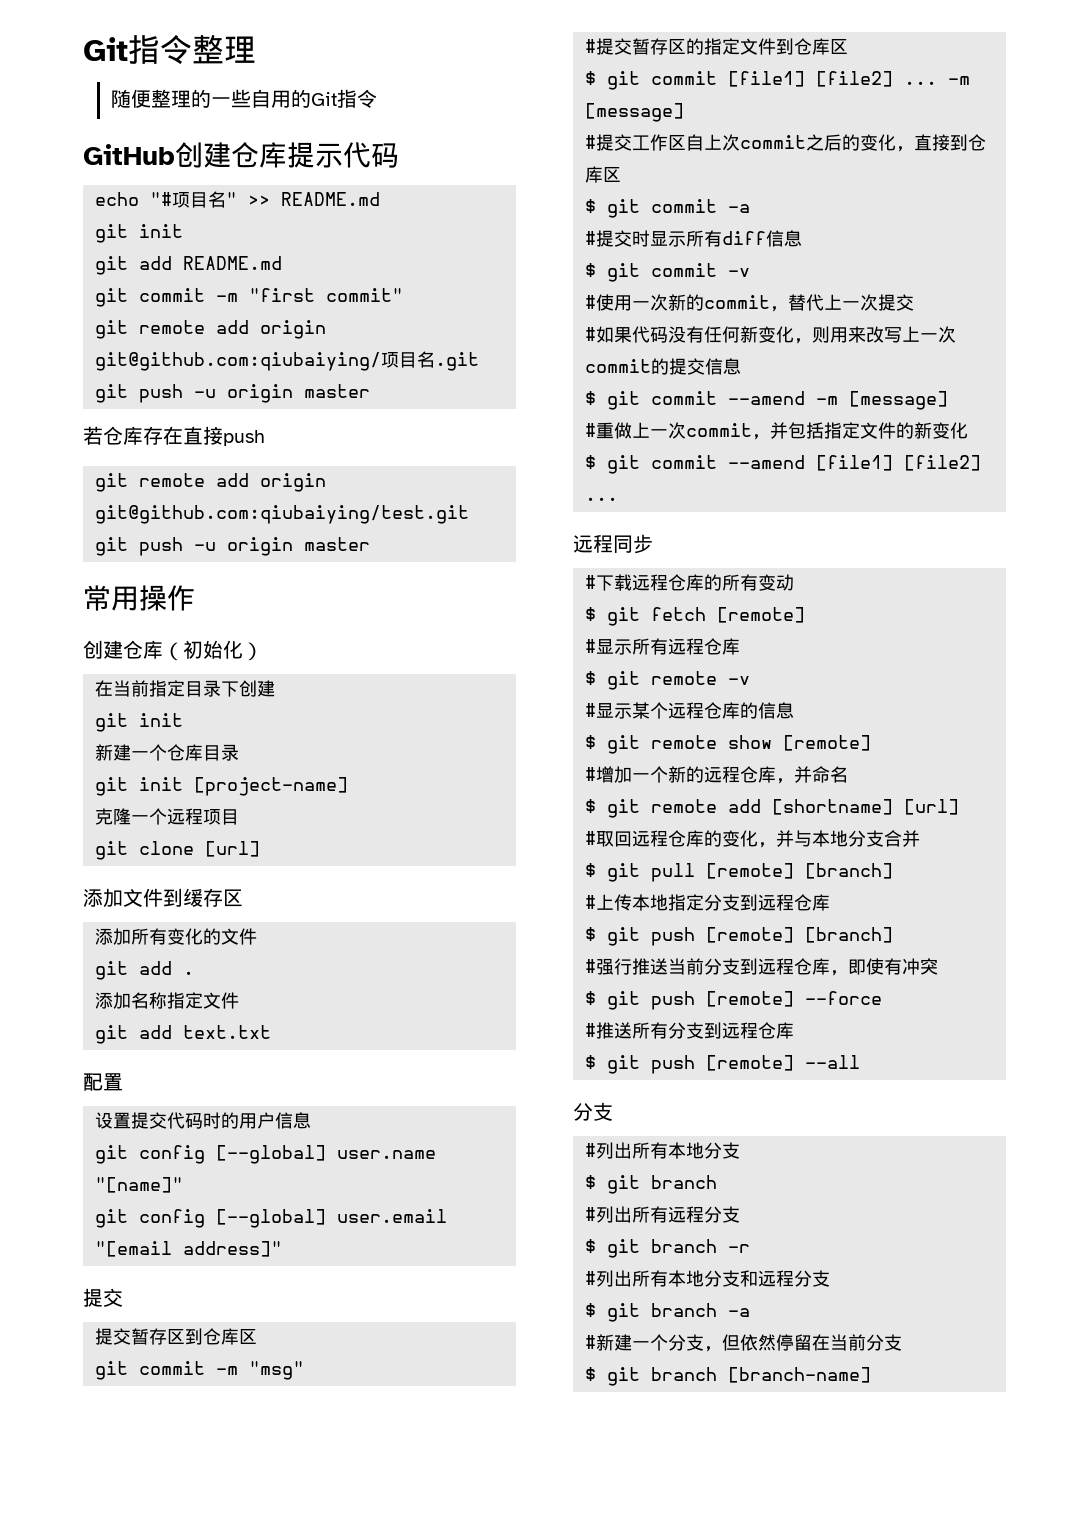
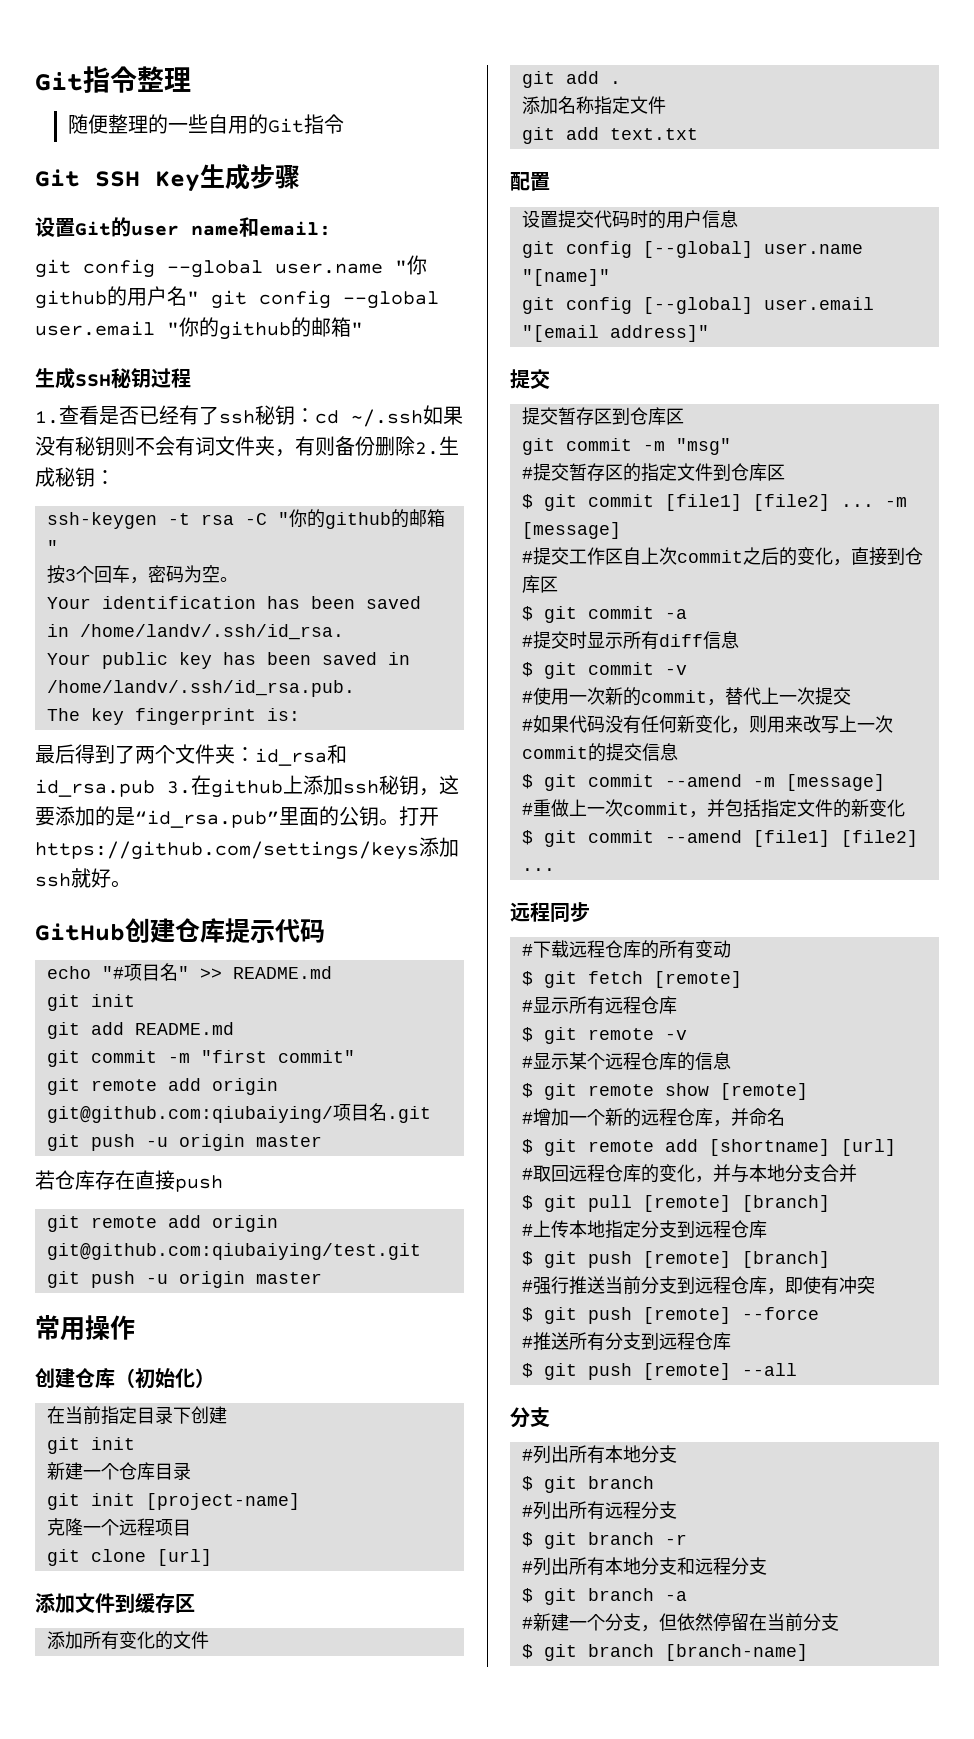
+ Git SSH Key生成步骤
+ 设置Git的user name和email:
+ git config --global user.name "你github的用户名" git config --global user.email "你的github的邮箱"
+ 生成SSH秘钥过程
+ 1.查看是否已经有了ssh秘钥：cd ~/.ssh如果没有秘钥则不会有词文件夹，有则备份删除2.生成秘钥：
+ ssh-keygen -t rsa -C "你的github的邮箱"
+ 按3个回车，密码为空。
+ Your identification has been saved in /home/landv/.ssh/id_rsa.
+ Your public key has been saved in /home/landv/.ssh/id_rsa.pub.
+ The key fingerprint is:
+ 最后得到了两个文件夹：id_rsa和id_rsa.pub 3.在github上添加ssh秘钥，这要添加的是“id_rsa.pub”里面的公钥。打开https://github.com/settings/keys添加ssh就好。

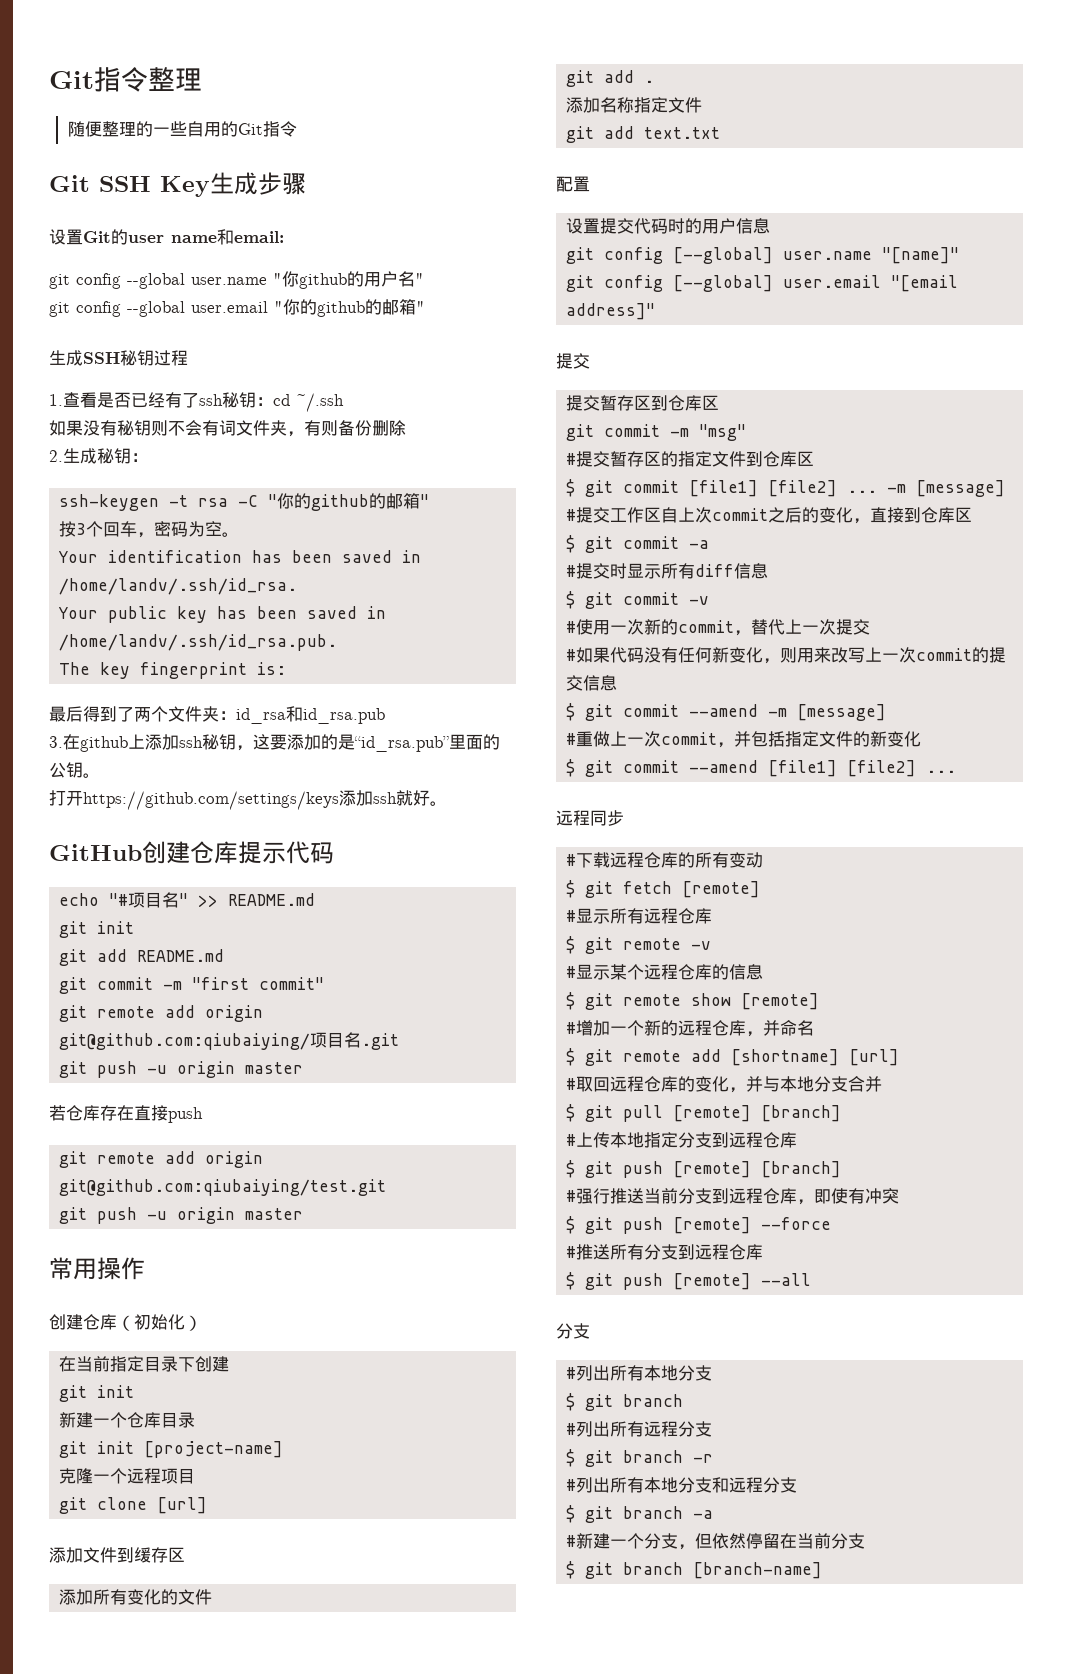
- git config --global user.name "你github的用户名" git config --global user.email "你的github的邮箱"
+ git config --global user.name "你github的用户名"
+ git config --global user.email "你的github的邮箱"
- 1.查看是否已经有了ssh秘钥：cd ~/.ssh如果没有秘钥则不会有词文件夹，有则备份删除2.生成秘钥：
+ 1.查看是否已经有了ssh秘钥：cd ~/.ssh
+ 如果没有秘钥则不会有词文件夹，有则备份删除
+ 2.生成秘钥：
- 最后得到了两个文件夹：id_rsa和id_rsa.pub 3.在github上添加ssh秘钥，这要添加的是“id_rsa.pub”里面的公钥。打开https://github.com/settings/keys添加ssh就好。
+ 最后得到了两个文件夹：id_rsa和id_rsa.pub
+ 3.在github上添加ssh秘钥，这要添加的是“id_rsa.pub”里面的公钥。
+ 打开https://github.com/settings/keys添加ssh就好。

